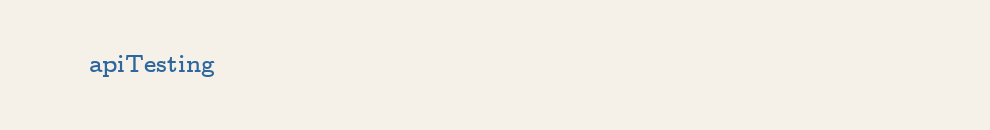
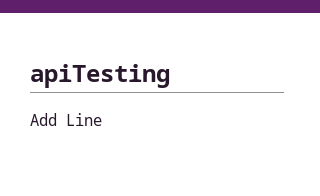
+ Add Line

